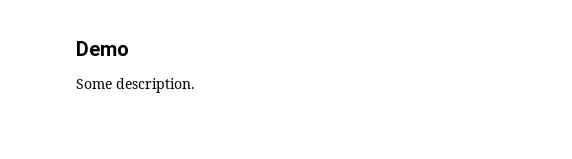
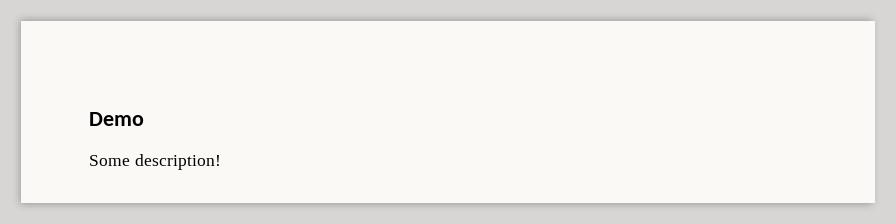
- Some description.
+ Some description!

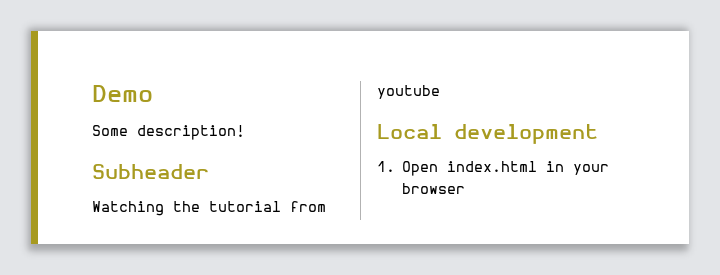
+ Subheader
+ Watching the tutorial from youtube
+ Local development
+ 1. Open index.html in your browser

